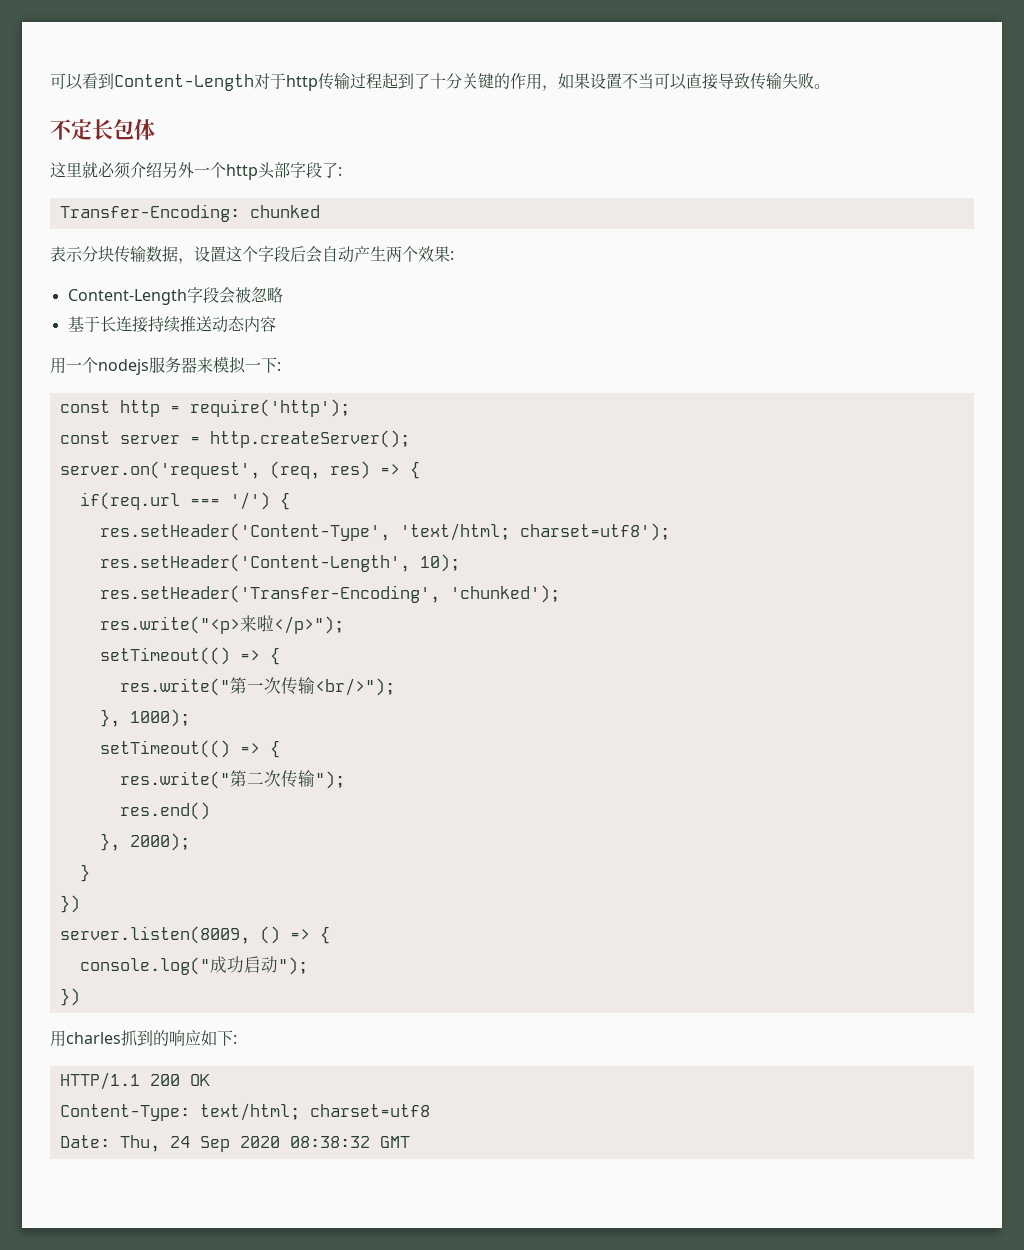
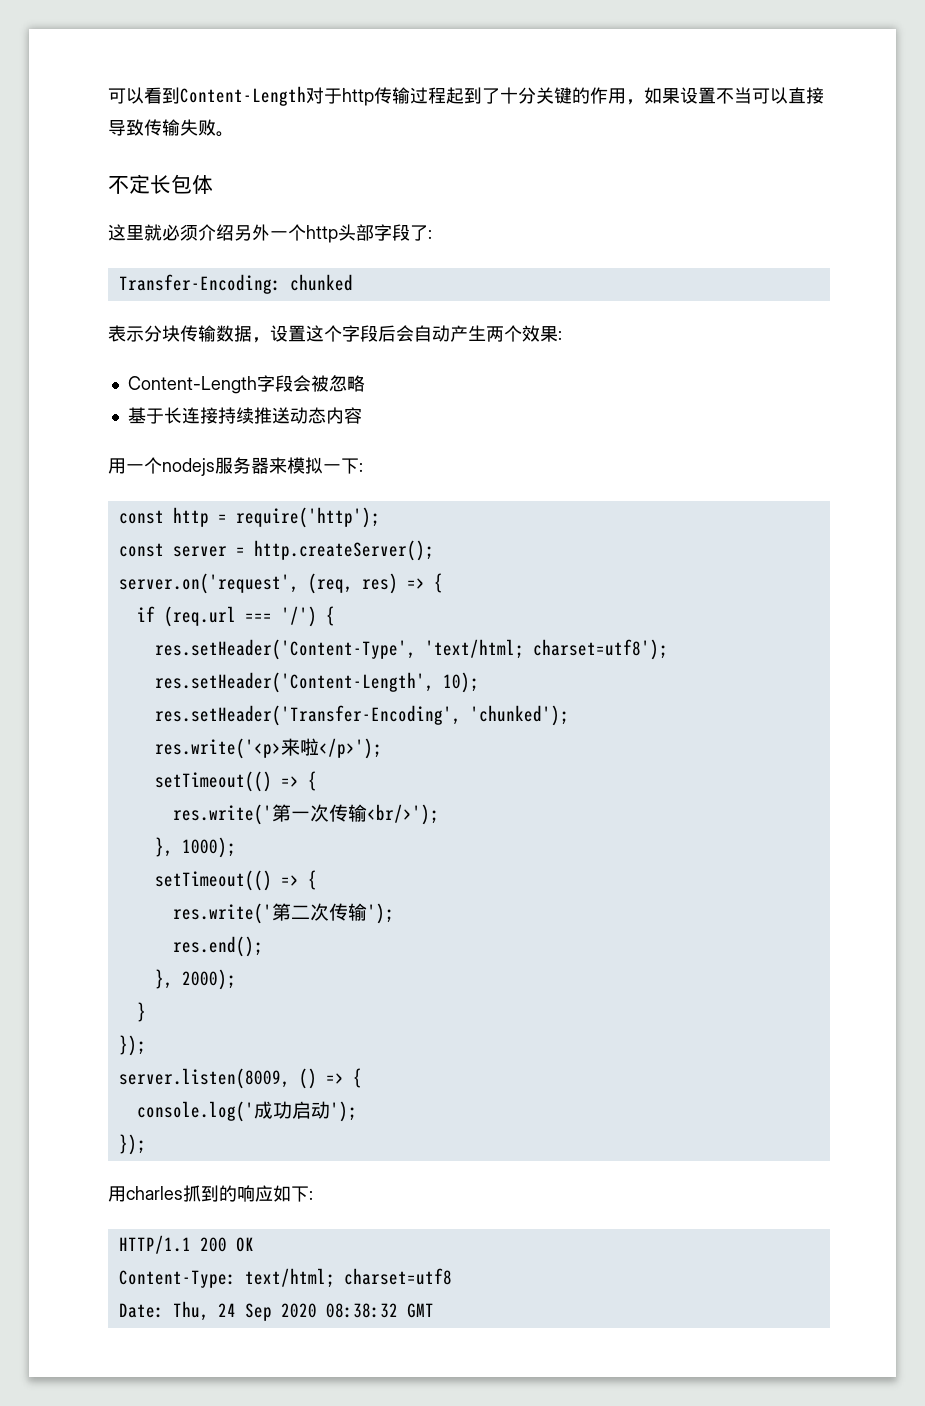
- if(req.url === '/') {
+ if (req.url === '/') {
- res.write("<p>来啦</p>");
+ res.write('<p>来啦</p>');
  setTimeout(() => {
- res.write("第一次传输<br/>");
+ res.write('第一次传输<br/>');
- res.write("第二次传输");
- res.end()
+ res.write('第二次传输');
+ res.end();
  }
- })
+ });
- console.log("成功启动");
- })
+ console.log('成功启动');
+ });

